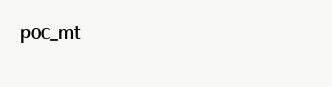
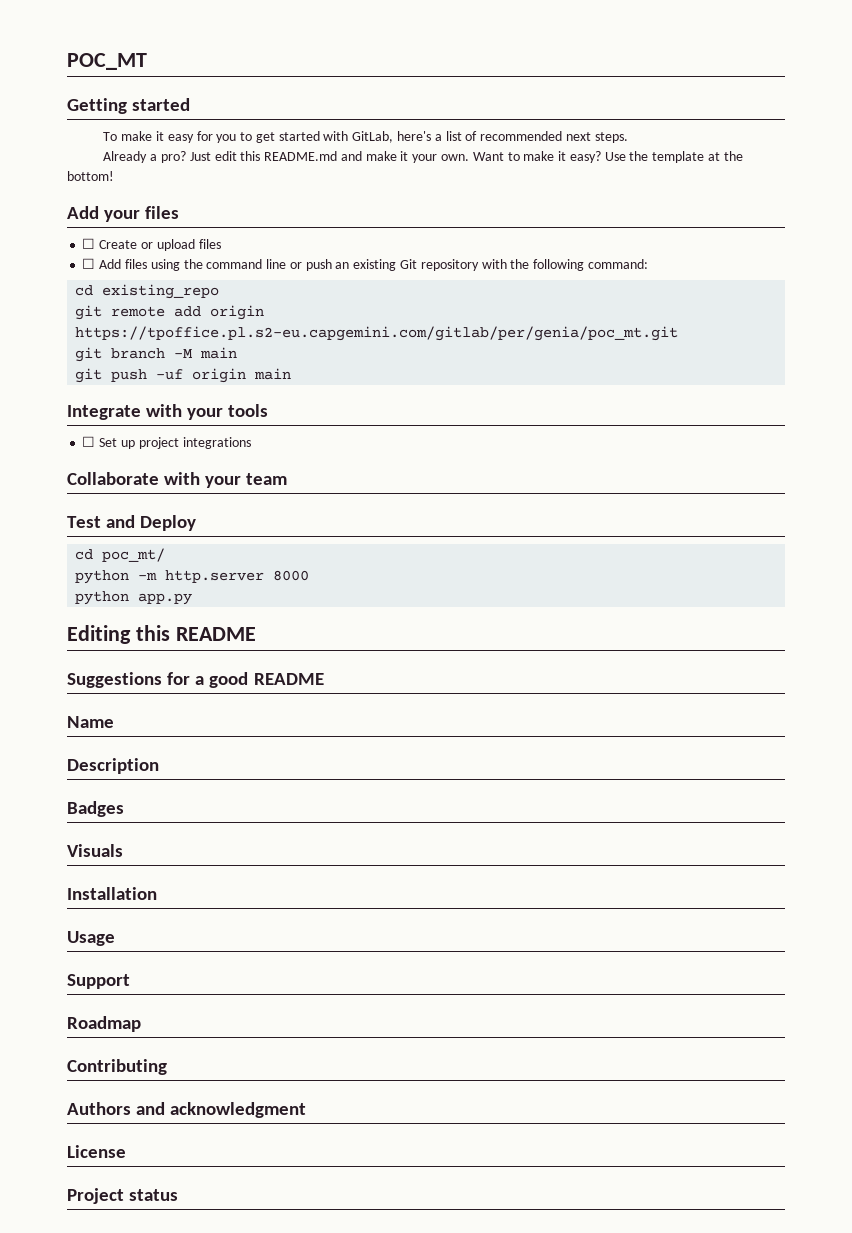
- poc_mt
+ POC_MT
+ Getting started
+ To make it easy for you to get started with GitLab, here's a list of recommended next steps.
+ Already a pro? Just edit this README.md and make it your own. Want to make it easy? Use the template at the bottom!
+ Add your files
+ ☐ Create or upload files
+ ☐ Add files using the command line or push an existing Git repository with the following command:
+ cd existing_repo
+ git remote add origin https://tpoffice.pl.s2-eu.capgemini.com/gitlab/per/genia/poc_mt.git
+ git branch -M main
+ git push -uf origin main
+ Integrate with your tools
+ ☐ Set up project integrations
+ Collaborate with your team
+ Test and Deploy
+ cd poc_mt/
+ python -m http.server 8000
+ python app.py
+ Editing this README
+ Suggestions for a good README
+ Name
+ Description
+ Badges
+ Visuals
+ Installation
+ Usage
+ Support
+ Roadmap
+ Contributing
+ Authors and acknowledgment
+ License
+ Project status

